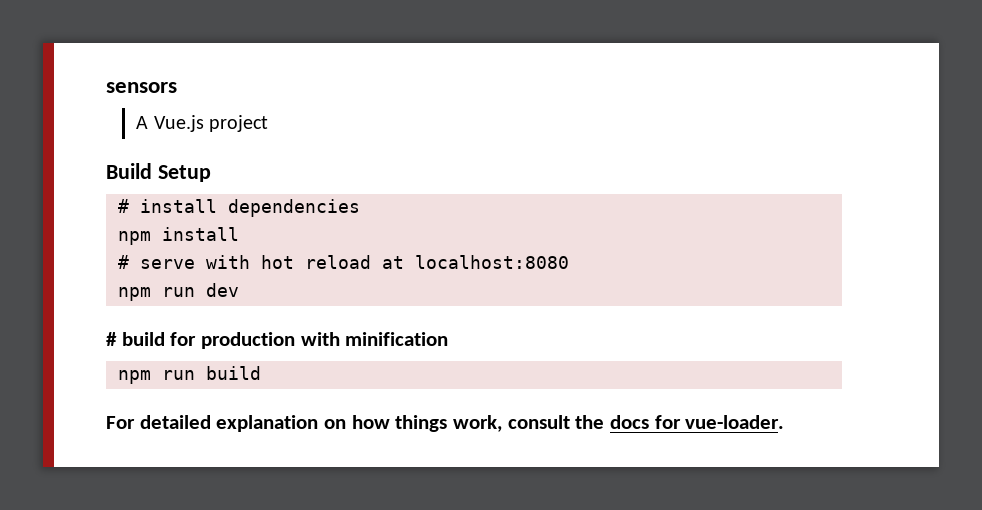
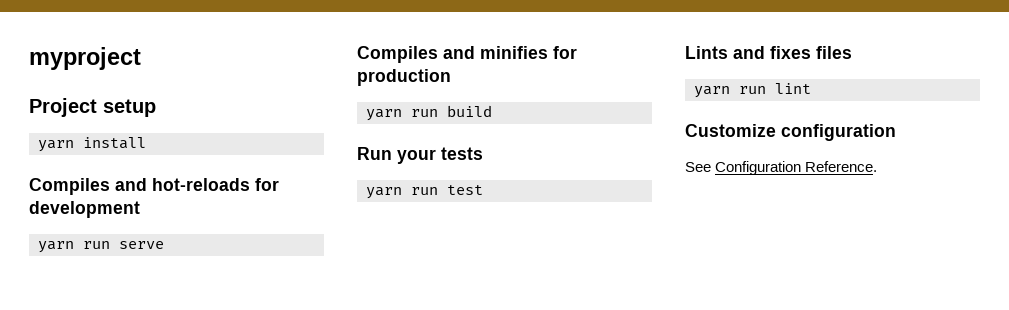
- sensors
- A Vue.js project
- Build Setup
- # install dependencies
- npm install
- # serve with hot reload at localhost:8080
- npm run dev
- # build for production with minification
- npm run build
+ myproject
+ Project setup
+ yarn install
+ Compiles and hot-reloads for development
+ yarn run serve
+ Compiles and minifies for production
+ yarn run build
- For detailed explanation on how things work, consult the docs for vue-loader.
+ Run your tests
+ yarn run test
+ Lints and fixes files
+ yarn run lint
+ Customize configuration
+ See Configuration Reference.

